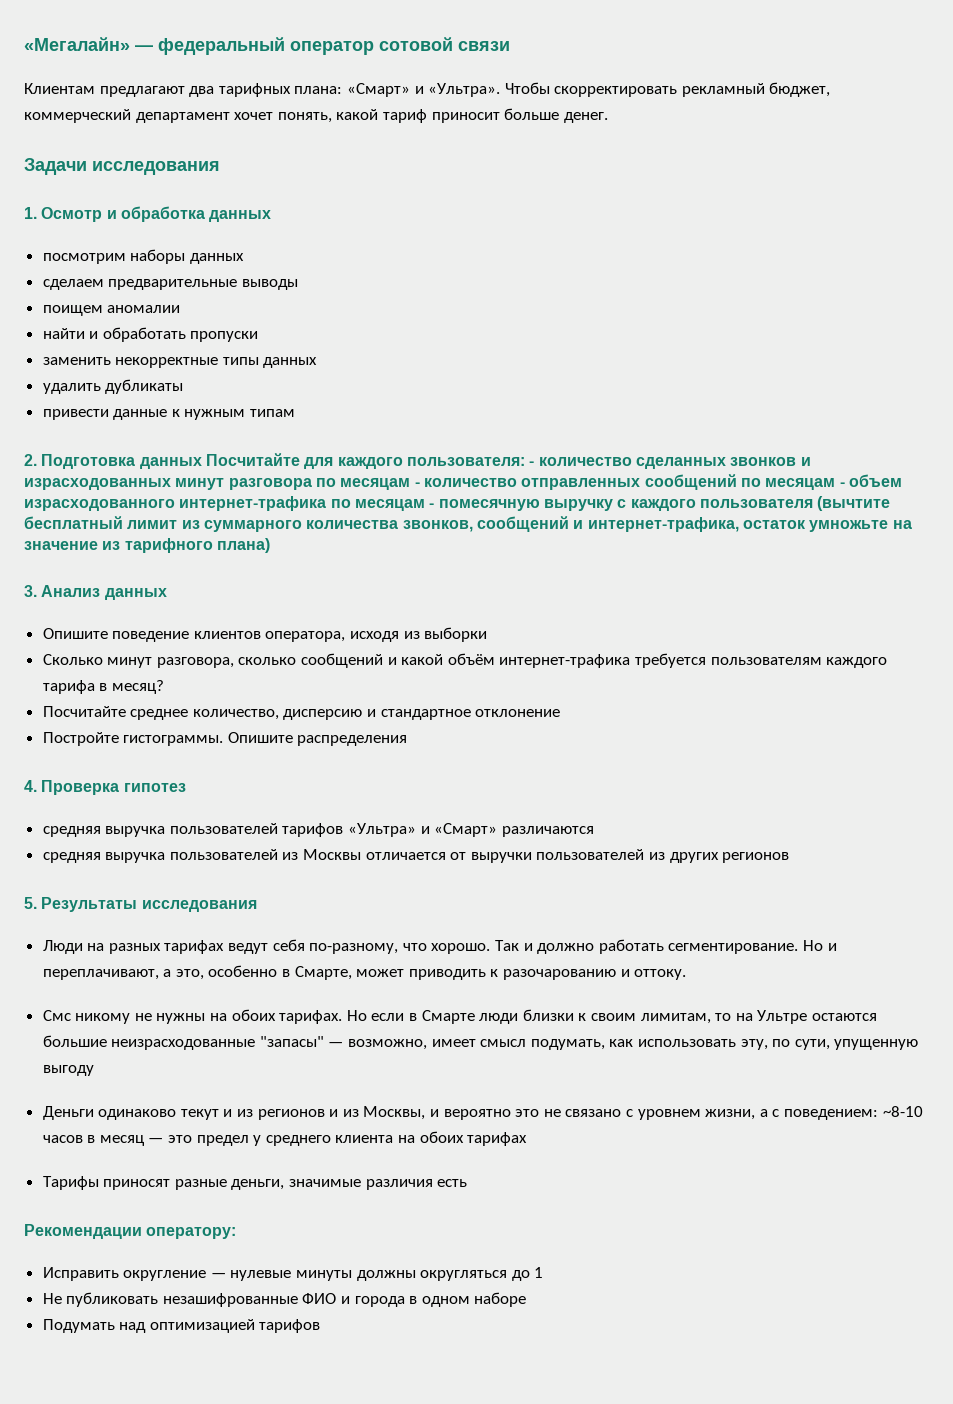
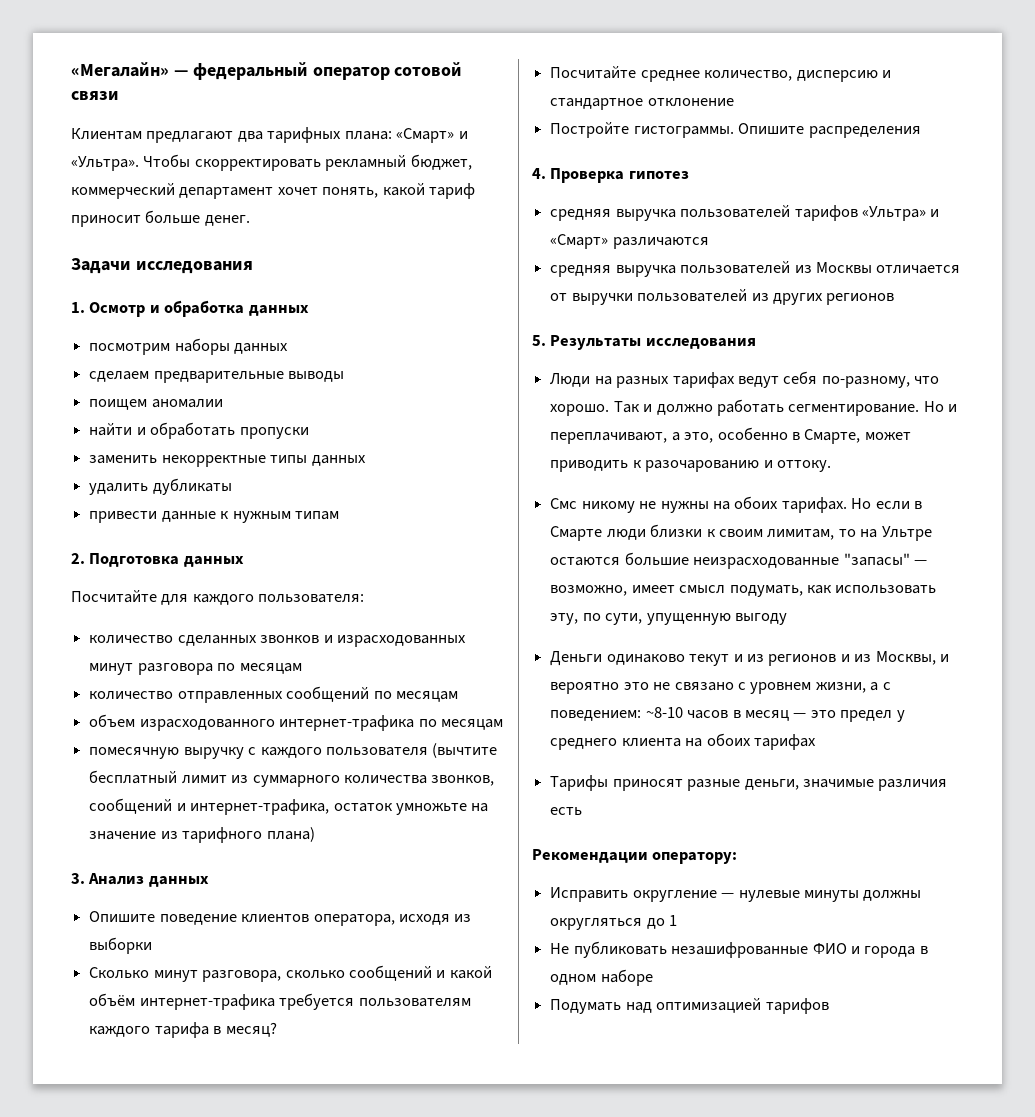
- 2. Подготовка данных Посчитайте для каждого пользователя: - количество сделанных звонков и израсходованных минут разговора по месяцам - количество отправленных сообщений по месяцам - объем израсходованного интернет-трафика по месяцам - помесячную выручку с каждого пользователя (вычтите бесплатный лимит из суммарного количества звонков, сообщений и интернет-трафика, остаток умножьте на значение из тарифного плана)
+ 2. Подготовка данных
+ Посчитайте для каждого пользователя:
+ количество сделанных звонков и израсходованных минут разговора по месяцам
+ количество отправленных сообщений по месяцам
+ объем израсходованного интернет-трафика по месяцам
+ помесячную выручку с каждого пользователя (вычтите бесплатный лимит из суммарного количества звонков, сообщений и интернет-трафика, остаток умножьте на значение из тарифного плана)

